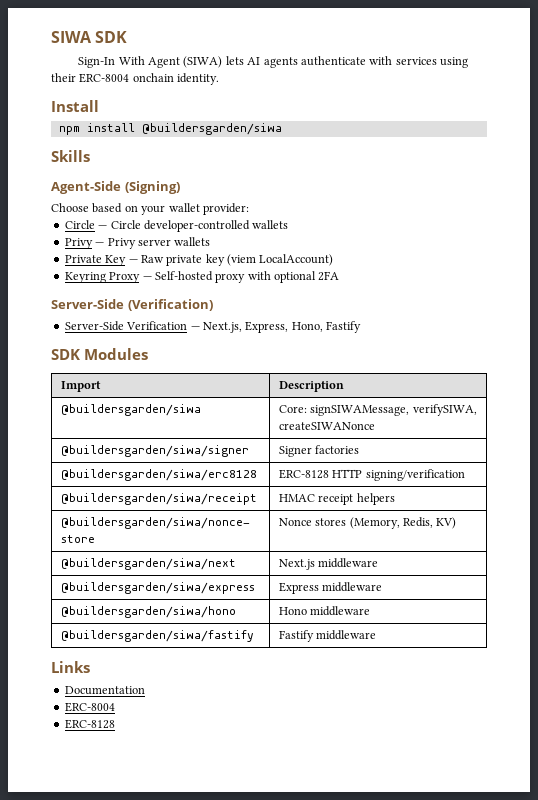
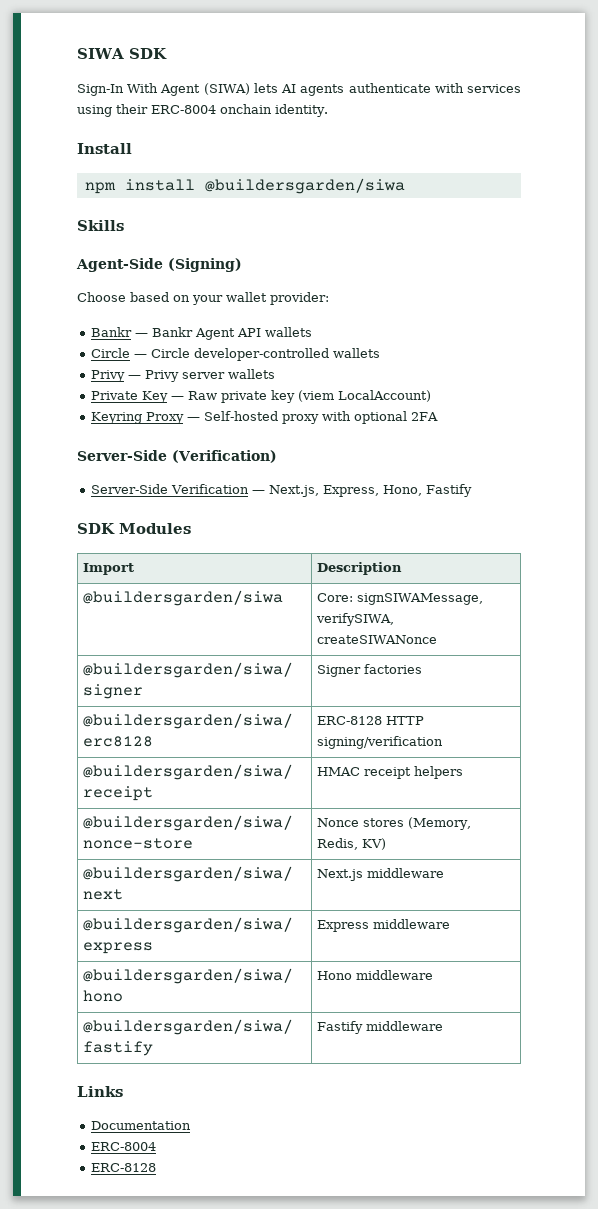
+ Bankr — Bankr Agent API wallets

